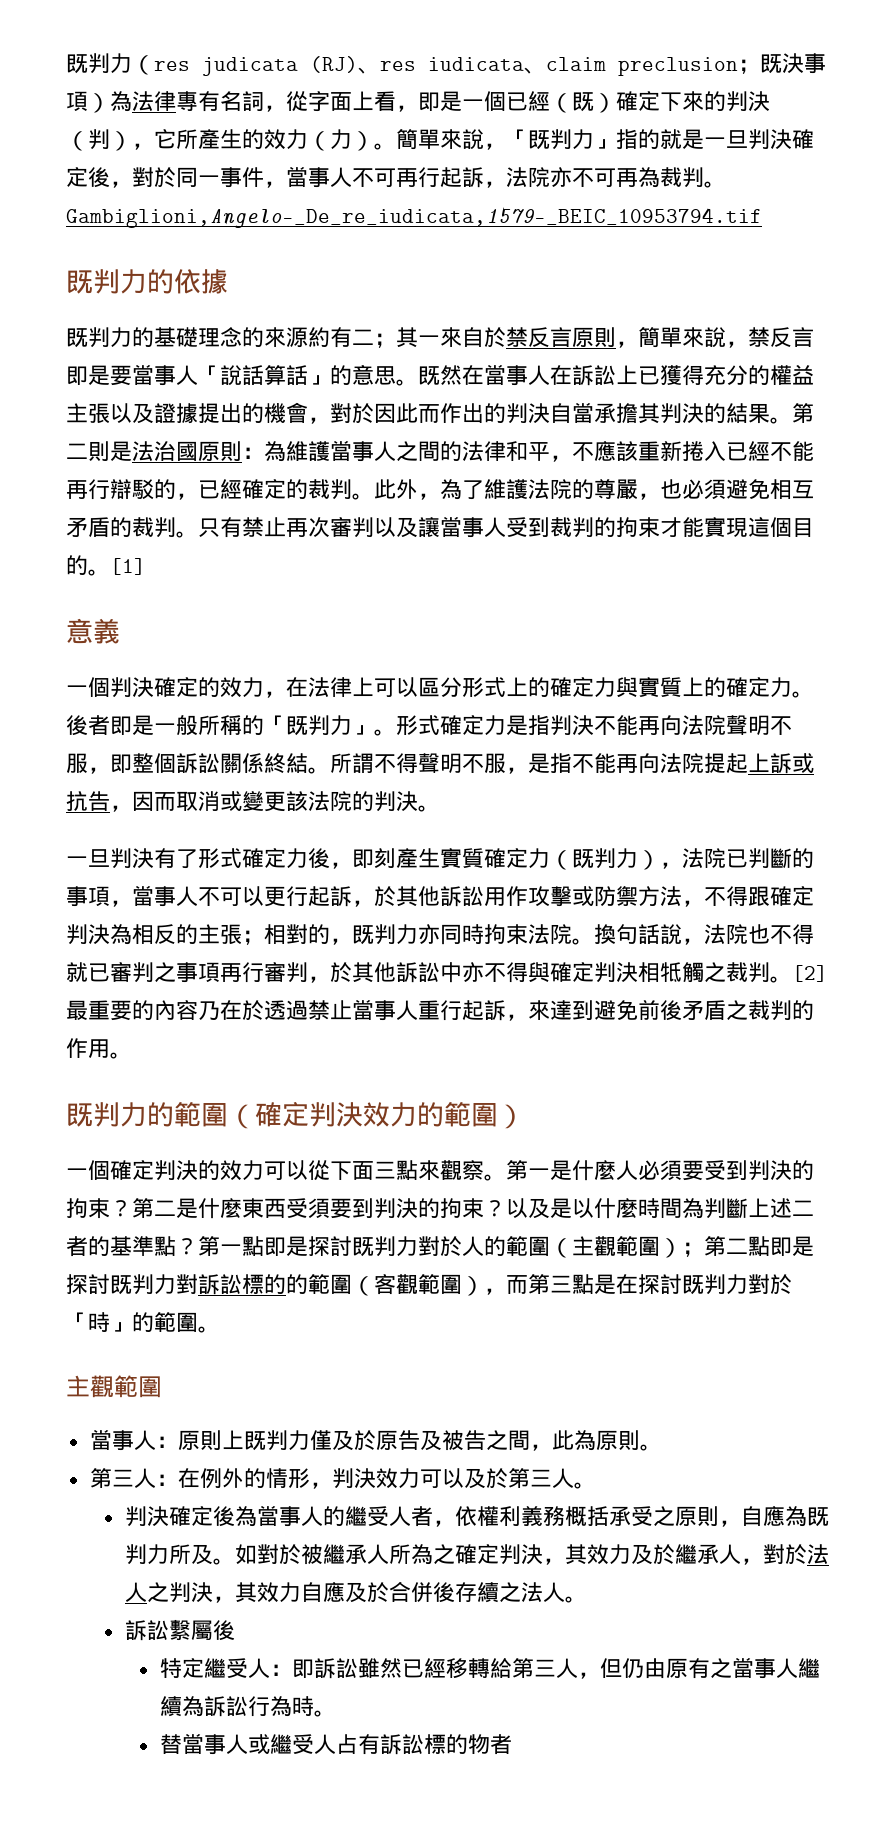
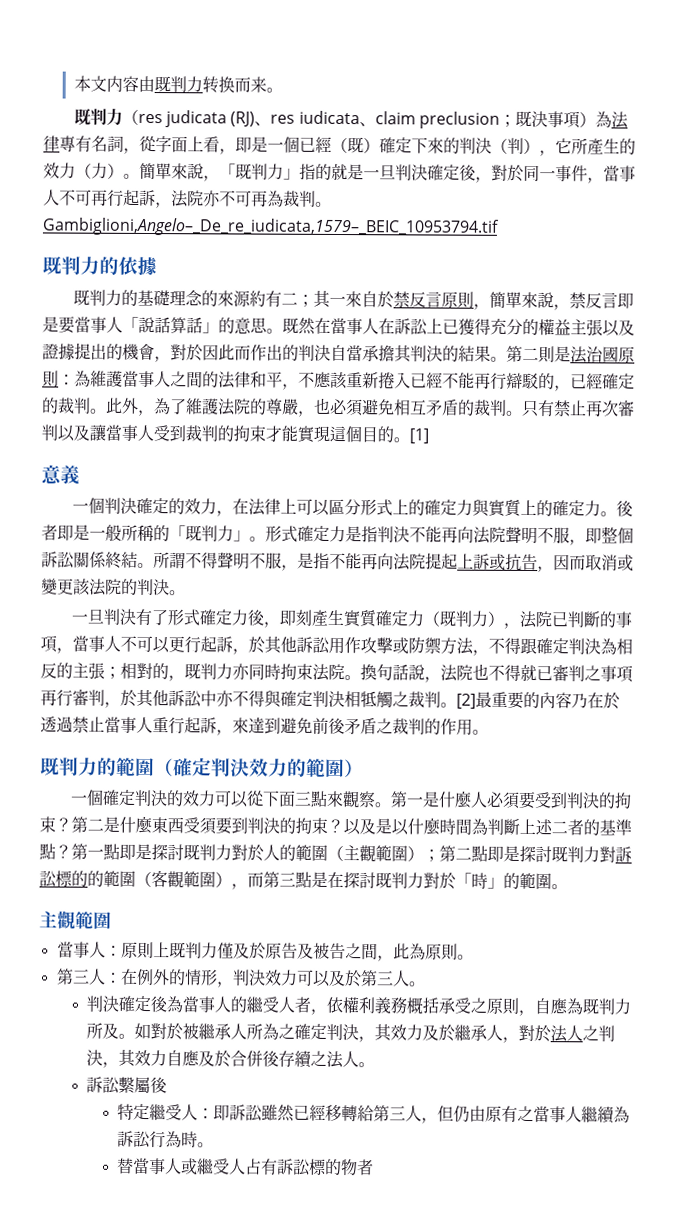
+ 本文内容由既判力转换而来。

